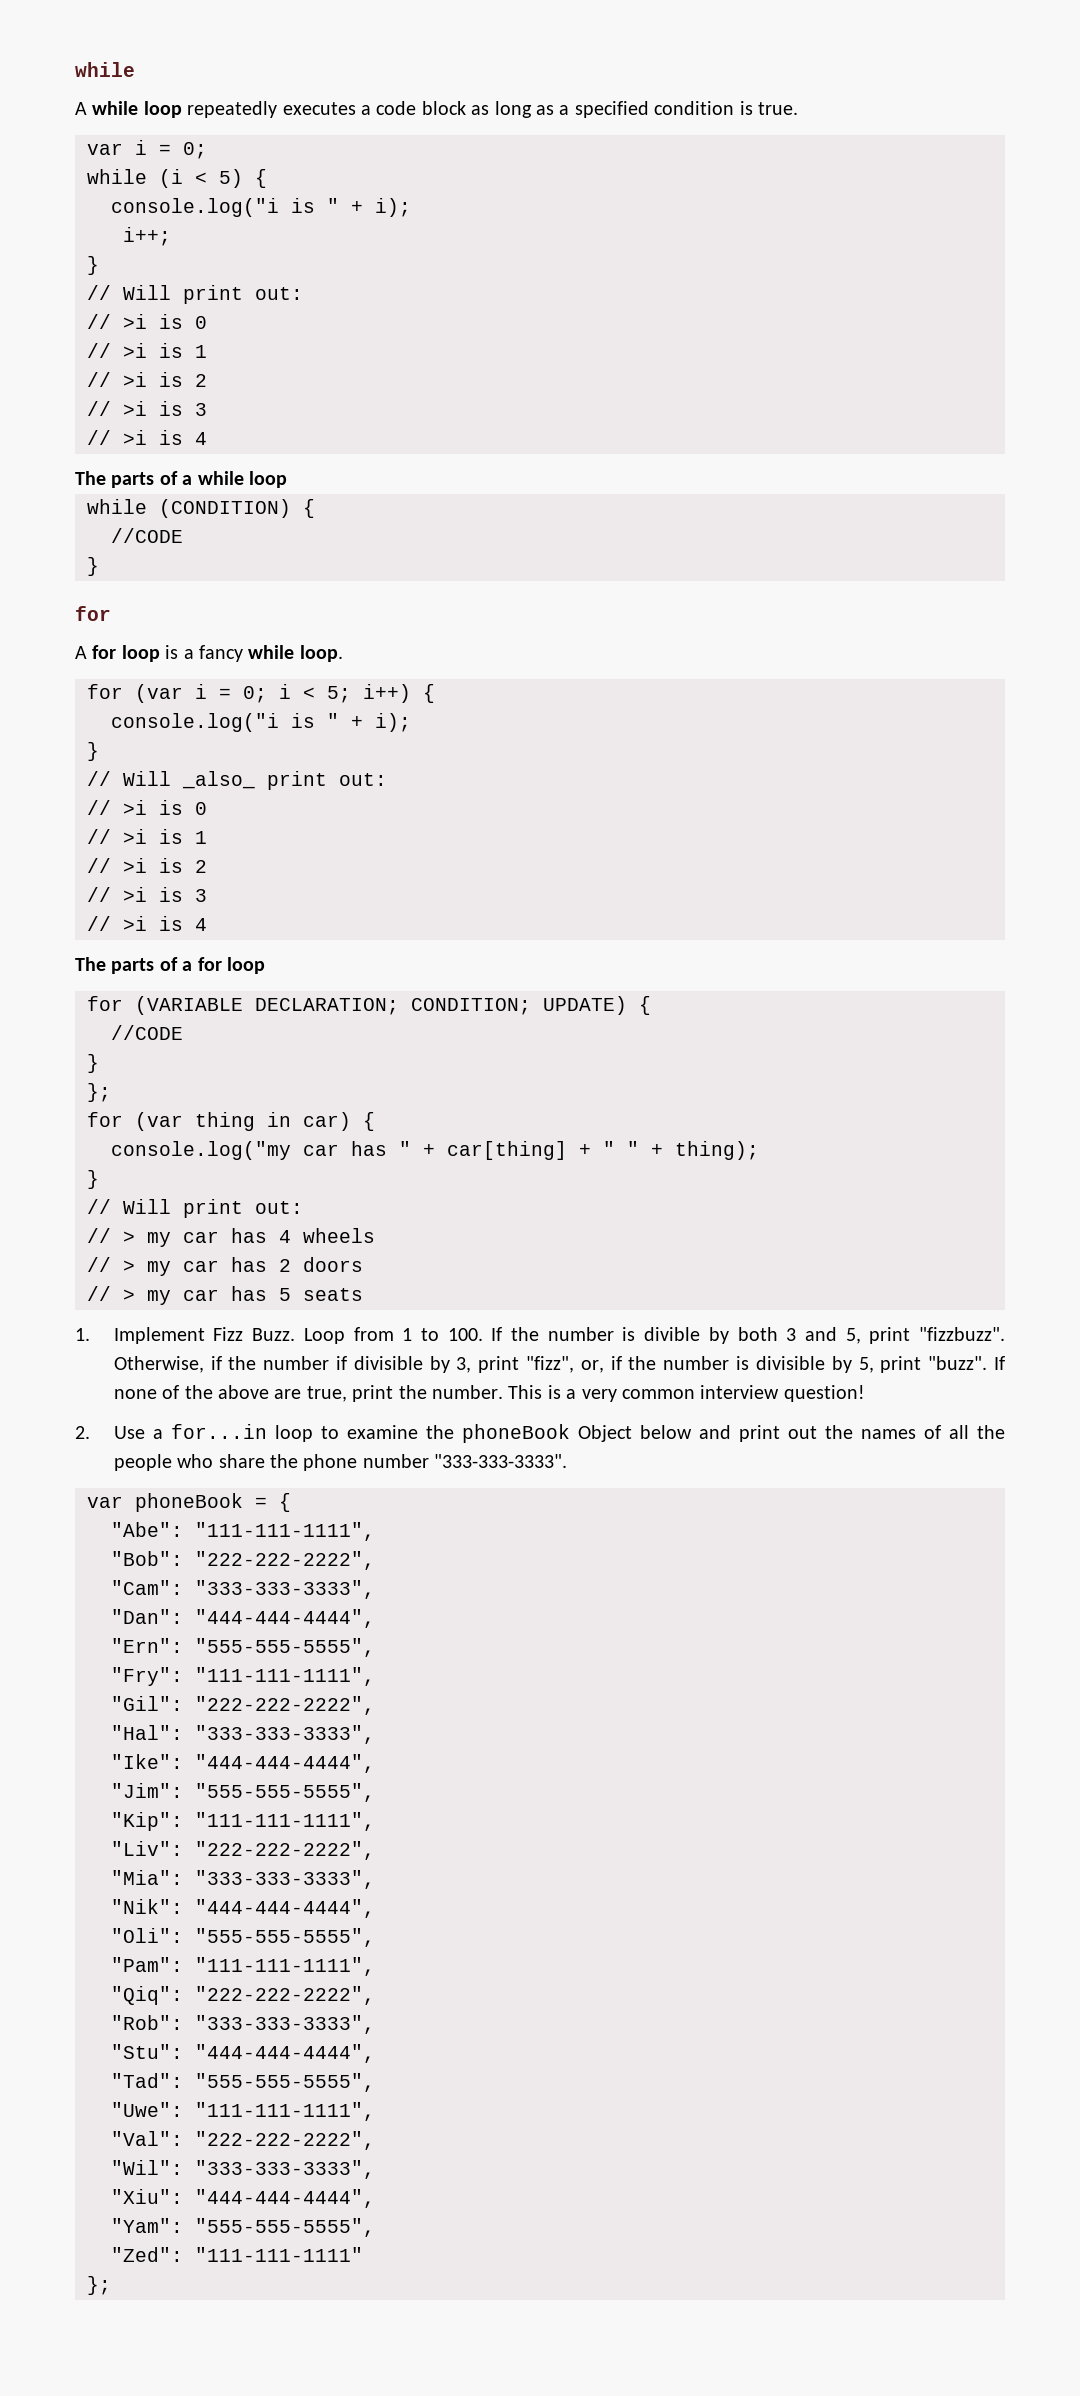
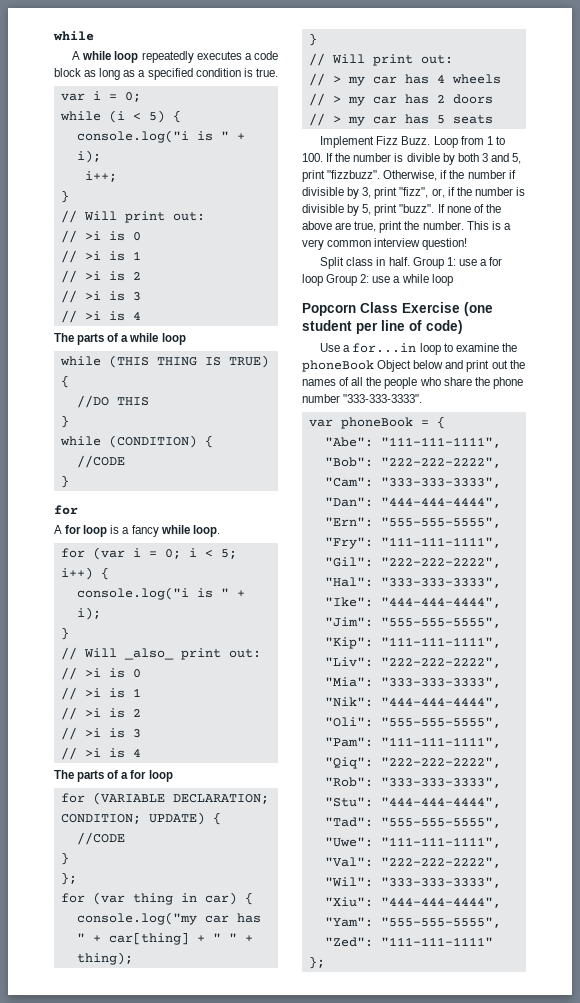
+ while (THIS THING IS TRUE) {
+ //DO THIS
+ }
- 1. Implement Fizz Buzz.
+ Implement Fizz Buzz.
- 2. Use a for...in loop to examine the phoneBook Object below and print out the names of all the people who share the phone number "333-333-3333".
+ Split class in half. Group 1: use a for loop Group 2: use a while loop
+ Popcorn Class Exercise (one student per line of code)
+ Use a for...in loop to examine the phoneBook Object below and print out the names of all the people who share the phone number "333-333-3333".

